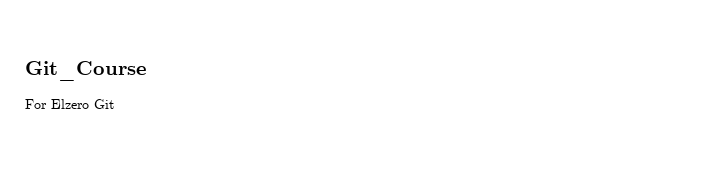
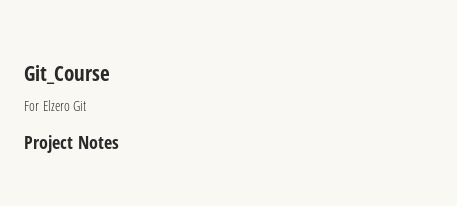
+ Project Notes

